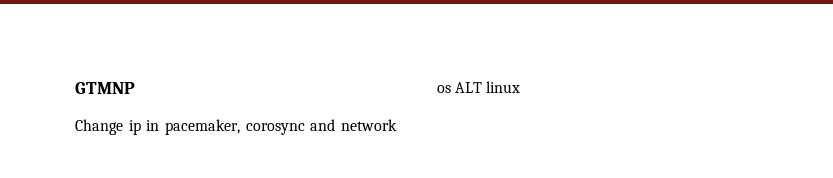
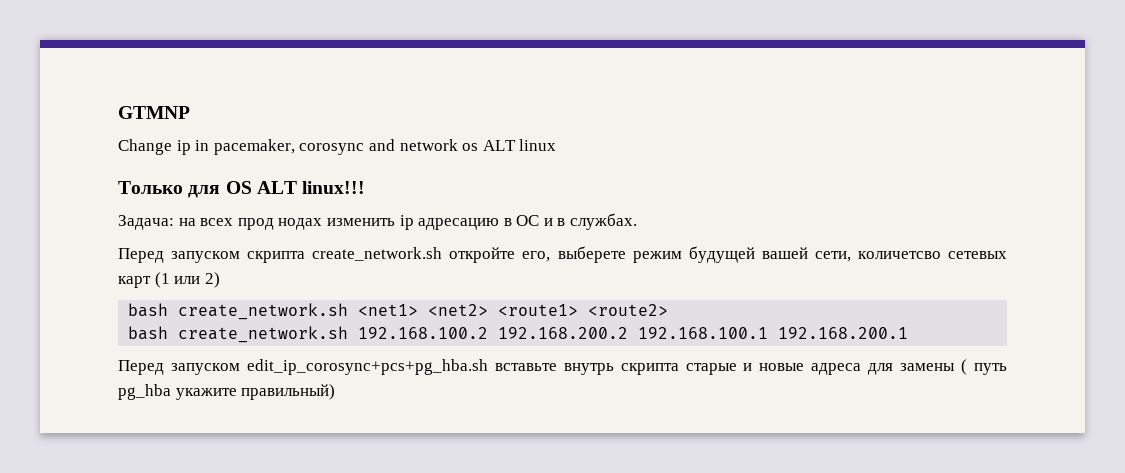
+ Только для OS ALT linux!!!
+ Задача: на всех прод нодах изменить ip адресацию в ОС и в службах.
+ Перед запуском скрипта create_network.sh откройте его, выберете режим будущей вашей сети, количетсво сетевых карт (1 или 2)
+ bash create_network.sh <net1> <net2> <route1> <route2>
+ bash create_network.sh 192.168.100.2 192.168.200.2 192.168.100.1 192.168.200.1
+ Перед запуском edit_ip_corosync+pcs+pg_hba.sh вставьте внутрь скрипта старые и новые адреса для замены ( путь pg_hba укажите правильный)

